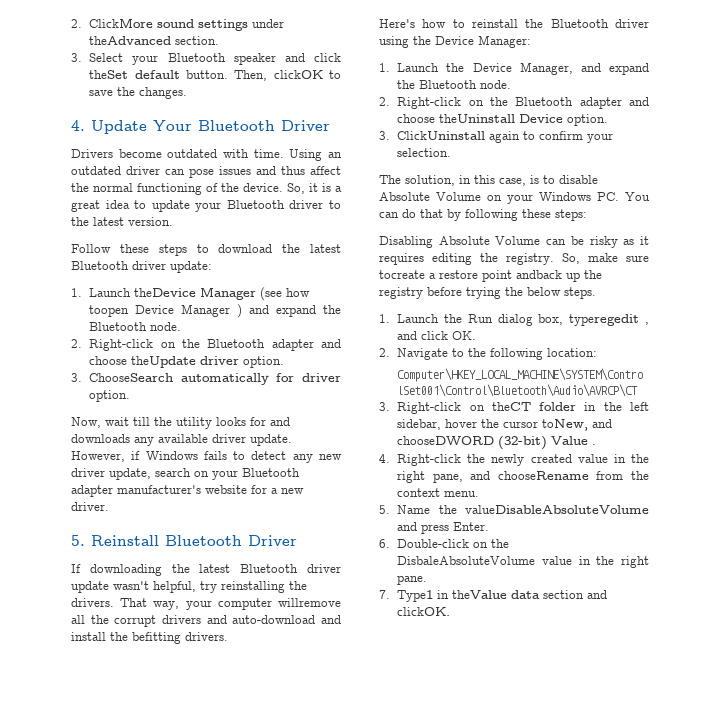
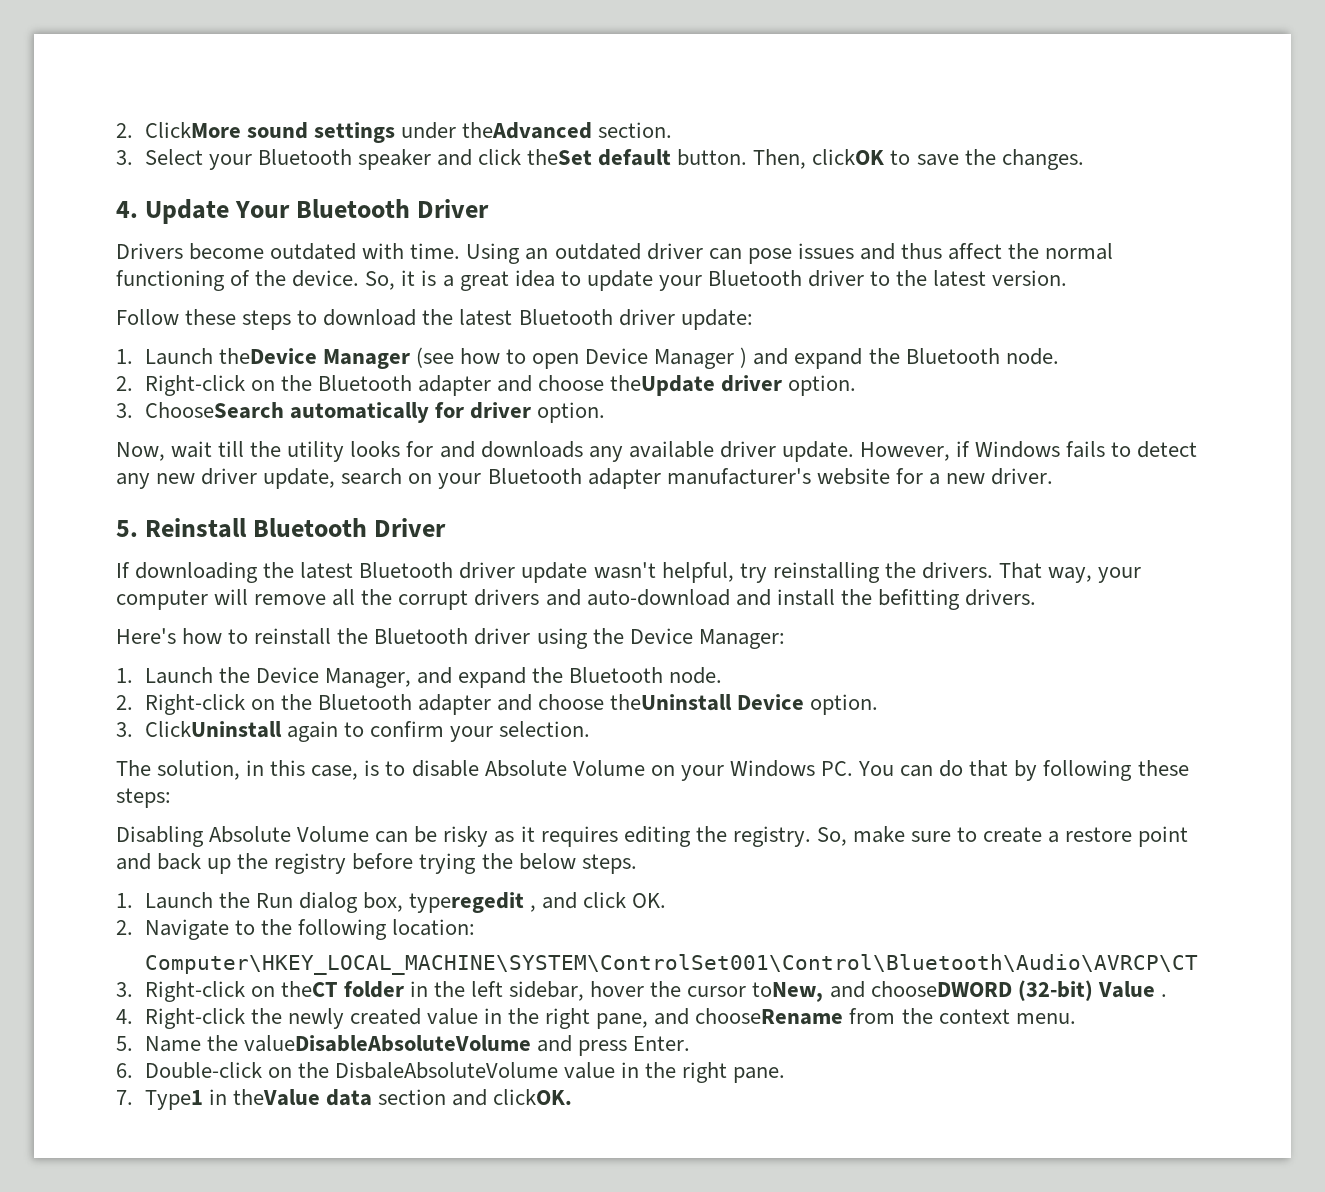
- 1. Launch theDevice Manager (see how toopen Device Manager ) and expand the Bluetooth node.
+ 1. Launch theDevice Manager (see how to open Device Manager ) and expand the Bluetooth node.
- That way, your computer willremove all the corrupt drivers and auto-download and install the befitting drivers.
+ That way, your computer will remove all the corrupt drivers and auto-download and install the befitting drivers.
- So, make sure tocreate a restore point andback up the registry before trying the below steps.
+ So, make sure to create a restore point and back up the registry before trying the below steps.

